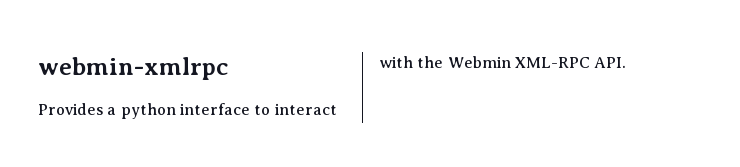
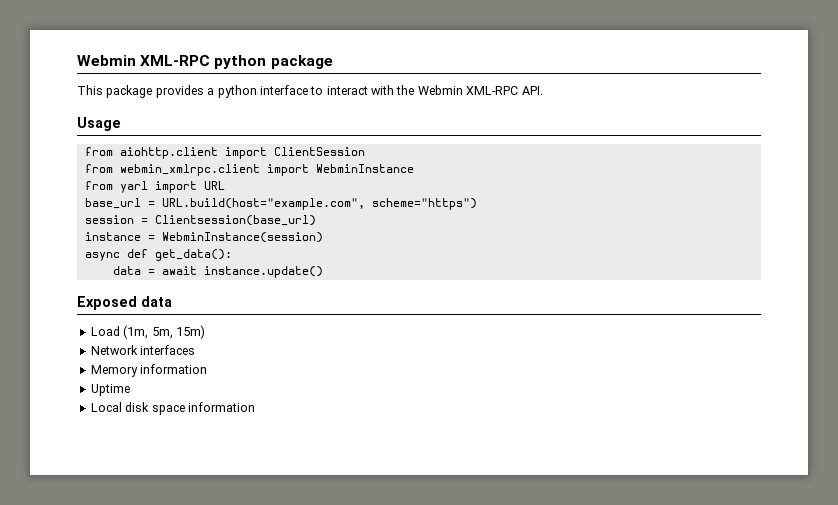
- webmin-xmlrpc
- Provides a python interface to interact with the Webmin XML-RPC API.
+ Webmin XML-RPC python package
+ This package provides a python interface to interact with the Webmin XML-RPC API.
+ Usage
+ from aiohttp.client import ClientSession
+ from webmin_xmlrpc.client import WebminInstance
+ from yarl import URL
+ base_url = URL.build(host="example.com", scheme="https")
+ session = Clientsession(base_url)
+ instance = WebminInstance(session)
+ async def get_data():
+ data = await instance.update()
+ Exposed data
+ Load (1m, 5m, 15m)
+ Network interfaces
+ Memory information
+ Uptime
+ Local disk space information

